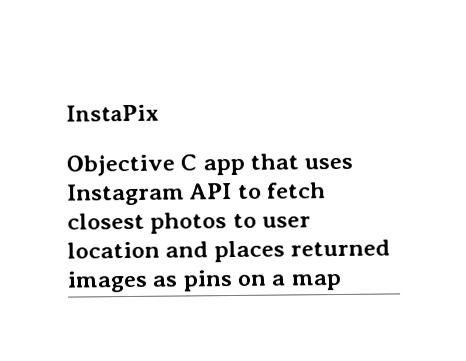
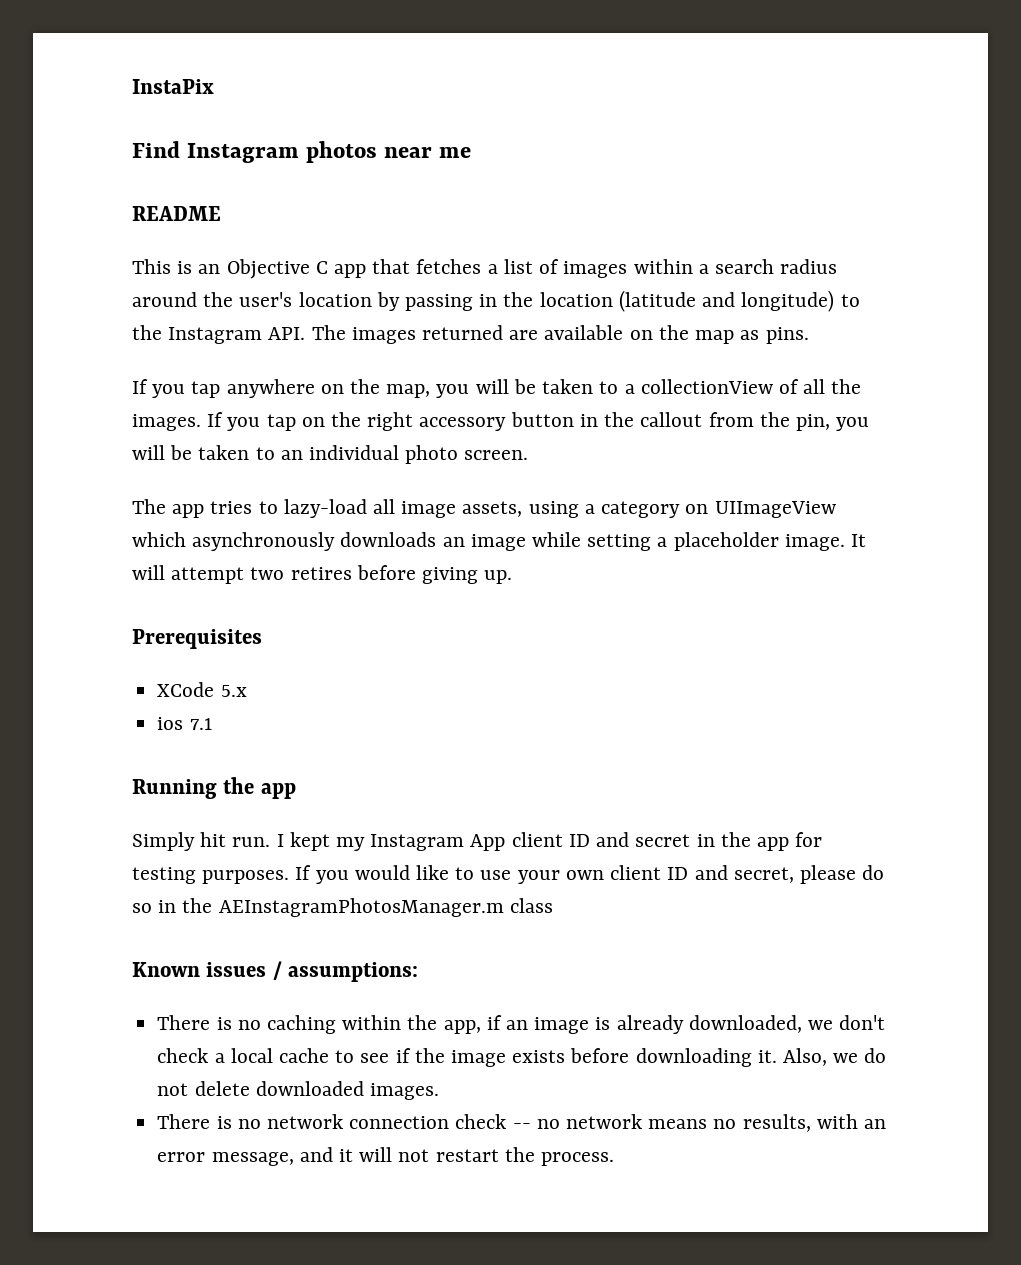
- Objective C app that uses Instagram API to fetch closest photos to user location and places returned images as pins on a map
+ Find Instagram photos near me
+ README
+ This is an Objective C app that fetches a list of images within a search radius around the user's location by passing in the location (latitude and longitude) to the Instagram API. The images returned are available on the map as pins.
+ If you tap anywhere on the map, you will be taken to a collectionView of all the images. If you tap on the right accessory button in the callout from the pin, you will be taken to an individual photo screen.
+ The app tries to lazy-load all image assets, using a category on UIImageView which asynchronously downloads an image while setting a placeholder image. It will attempt two retires before giving up.
+ Prerequisites
+ XCode 5.x
+ ios 7.1
+ Running the app
+ Simply hit run. I kept my Instagram App client ID and secret in the app for testing purposes. If you would like to use your own client ID and secret, please do so in the AEInstagramPhotosManager.m class
+ Known issues / assumptions:
+ There is no caching within the app, if an image is already downloaded, we don't check a local cache to see if the image exists before downloading it. Also, we do not delete downloaded images.
+ There is no network connection check -- no network means no results, with an error message, and it will not restart the process.

